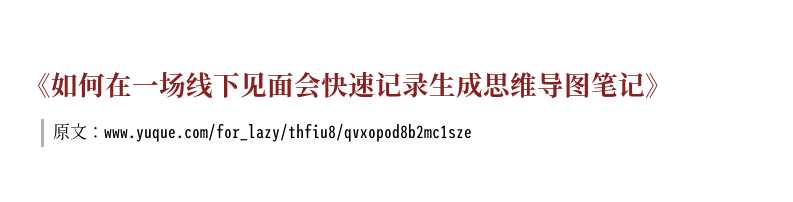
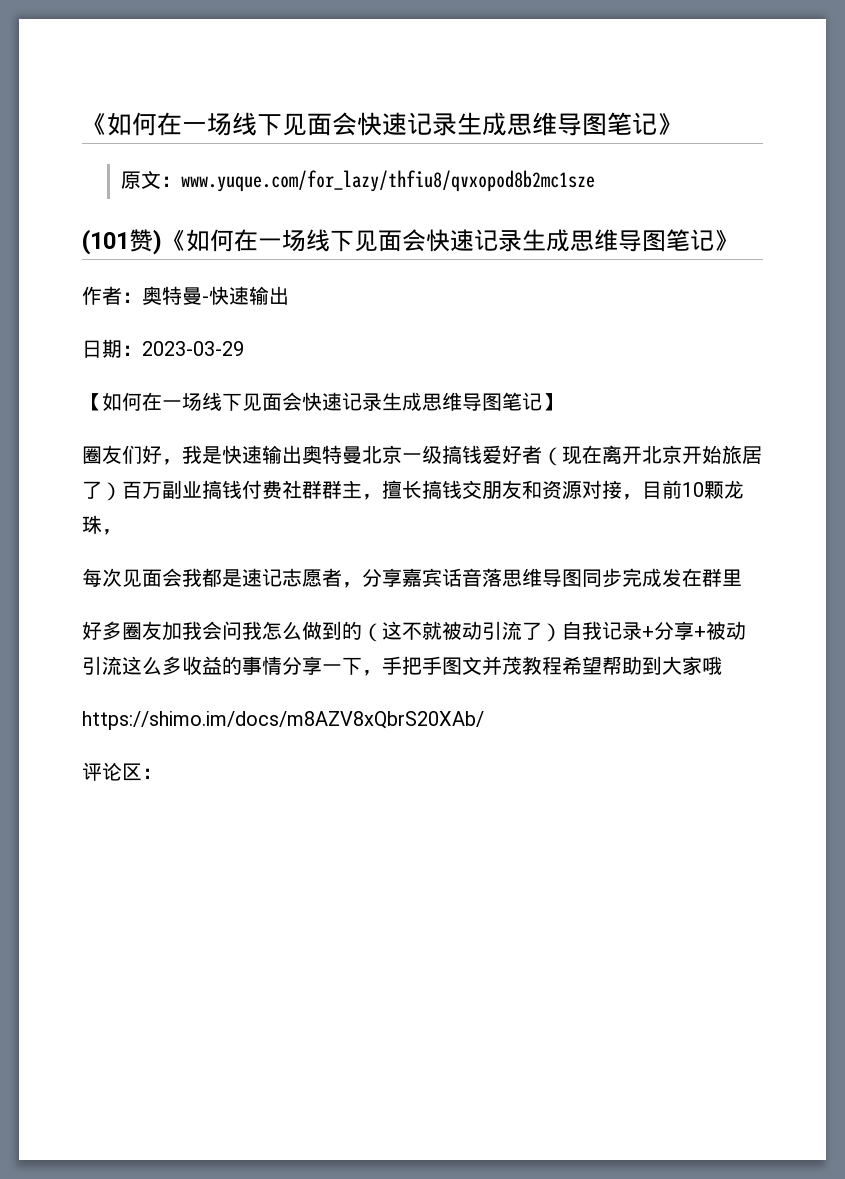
+ (101赞)《如何在一场线下见面会快速记录生成思维导图笔记》
+ 作者：奥特曼-快速输出
+ 日期：2023-03-29
+ 【如何在一场线下见面会快速记录生成思维导图笔记】
+ 圈友们好，我是快速输出奥特曼北京一级搞钱爱好者（现在离开北京开始旅居了）百万副业搞钱付费社群群主，擅长搞钱交朋友和资源对接，目前10颗龙珠，
+ 每次见面会我都是速记志愿者，分享嘉宾话音落思维导图同步完成发在群里
+ 好多圈友加我会问我怎么做到的（这不就被动引流了）自我记录+分享+被动引流这么多收益的事情分享一下，手把手图文并茂教程希望帮助到大家哦
+ https://shimo.im/docs/m8AZV8xQbrS20XAb/
+ 评论区：

